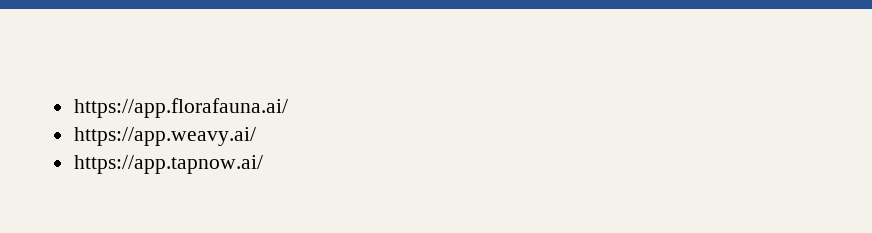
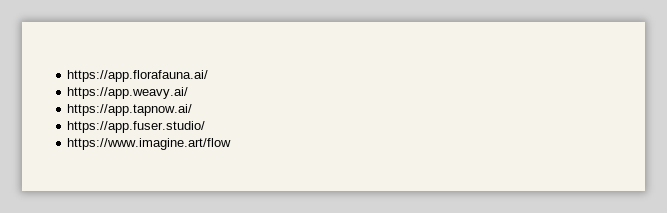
+ https://app.fuser.studio/
+ https://www.imagine.art/flow

